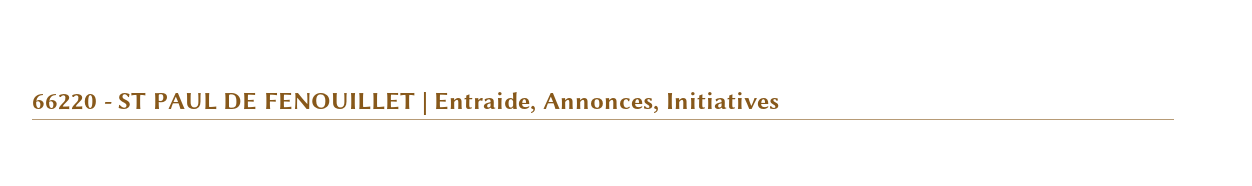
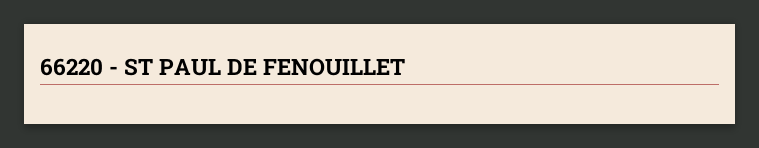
- 66220 - ST PAUL DE FENOUILLET | Entraide, Annonces, Initiatives
+ 66220 - ST PAUL DE FENOUILLET

